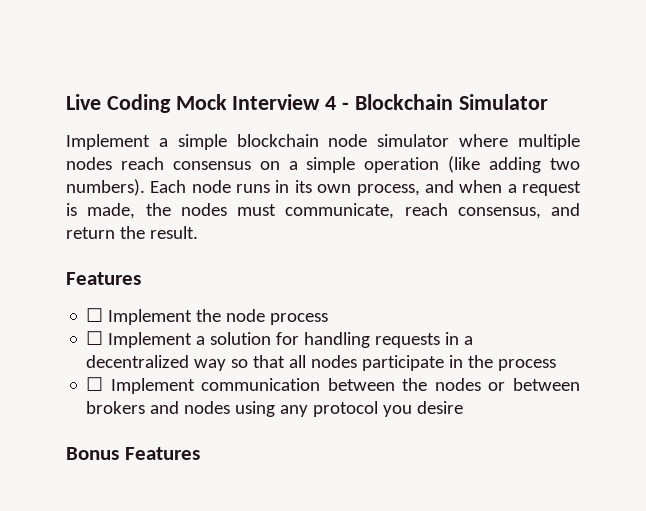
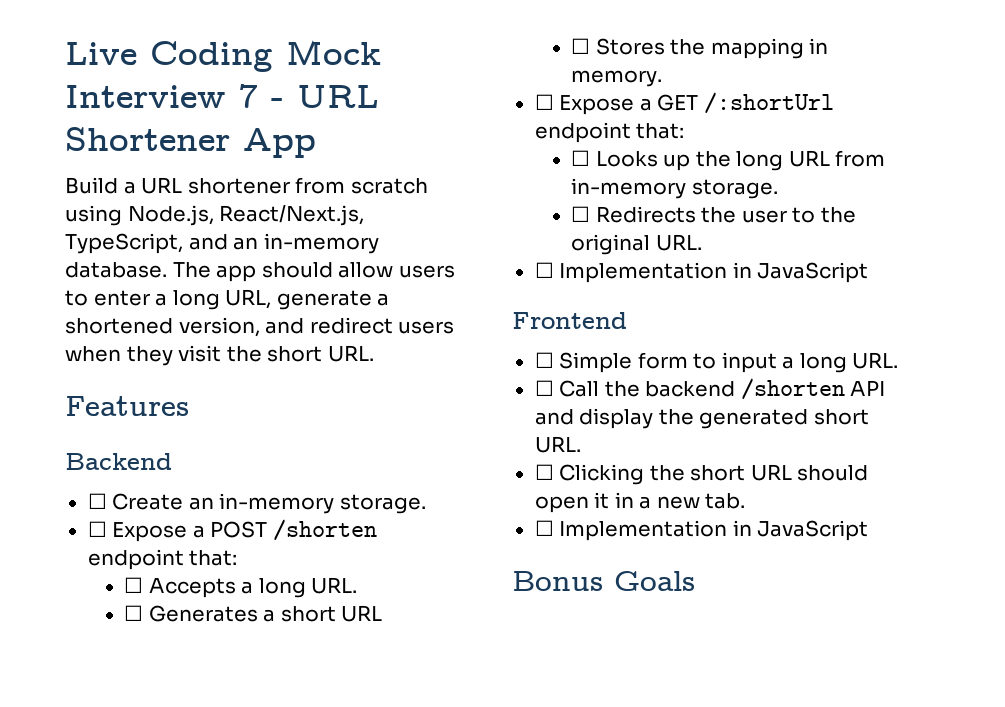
- Live Coding Mock Interview 4 - Blockchain Simulator
- Implement a simple blockchain node simulator where multiple nodes reach consensus on a simple operation (like adding two numbers). Each node runs in its own process, and when a request is made, the nodes must communicate, reach consensus, and return the result.
+ Live Coding Mock Interview 7 - URL Shortener App
+ Build a URL shortener from scratch using Node.js, React/Next.js, TypeScript, and an in-memory database. The app should allow users to enter a long URL, generate a shortened version, and redirect users when they visit the short URL.
  Features
- ☐ Implement the node process
- ☐ Implement a solution for handling requests in a decentralized way so that all nodes participate in the process
- ☐ Implement communication between the nodes or between brokers and nodes using any protocol you desire
+ Backend
+ ☐ Create an in-memory storage.
+ ☐ Expose a POST /shorten endpoint that:
+ ☐ Accepts a long URL.
+ ☐ Generates a short URL
+ ☐ Stores the mapping in memory.
+ ☐ Expose a GET /:shortUrl endpoint that:
+ ☐ Looks up the long URL from in-memory storage.
+ ☐ Redirects the user to the original URL.
+ ☐ Implementation in JavaScript
+ Frontend
+ ☐ Simple form to input a long URL.
+ ☐ Call the backend /shorten API and display the generated short URL.
+ ☐ Clicking the short URL should open it in a new tab.
+ ☐ Implementation in JavaScript
- Bonus Features
+ Bonus Goals

